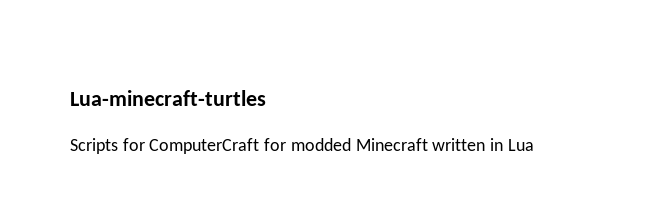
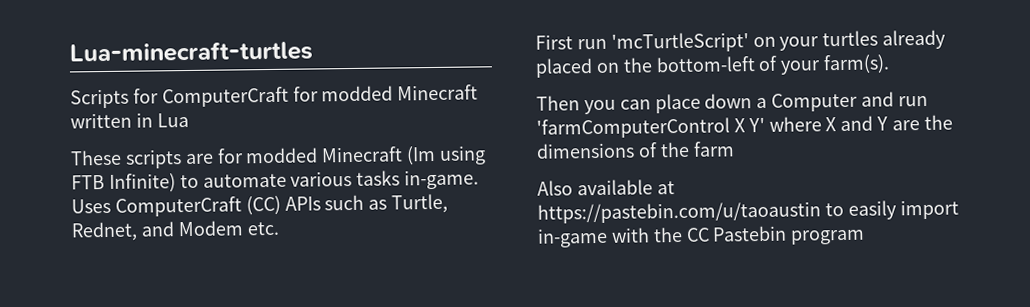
+ These scripts are for modded Minecraft (Im using FTB Infinite) to automate various tasks in-game. Uses ComputerCraft (CC) APIs such as Turtle, Rednet, and Modem etc.
+ First run 'mcTurtleScript' on your turtles already placed on the bottom-left of your farm(s).
+ Then you can place down a Computer and run 'farmComputerControl X Y' where X and Y are the dimensions of the farm
+ Also available at https://pastebin.com/u/taoaustin to easily import in-game with the CC Pastebin program

